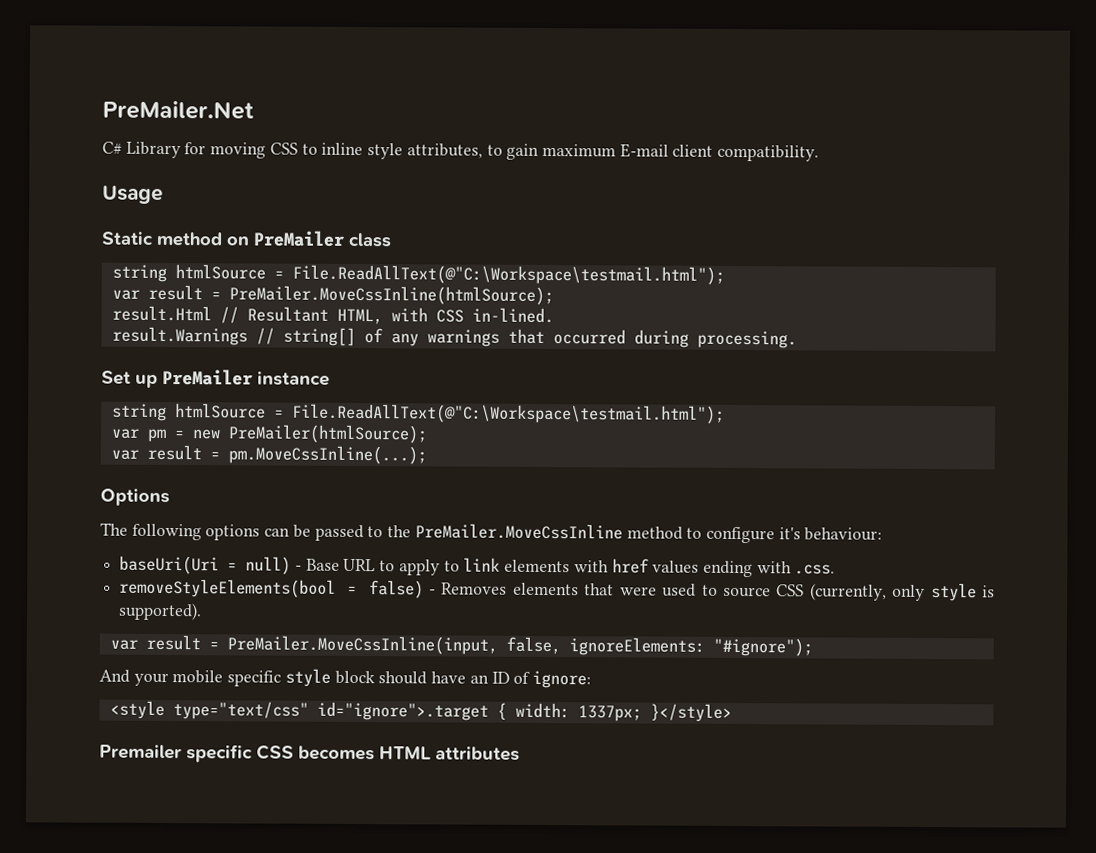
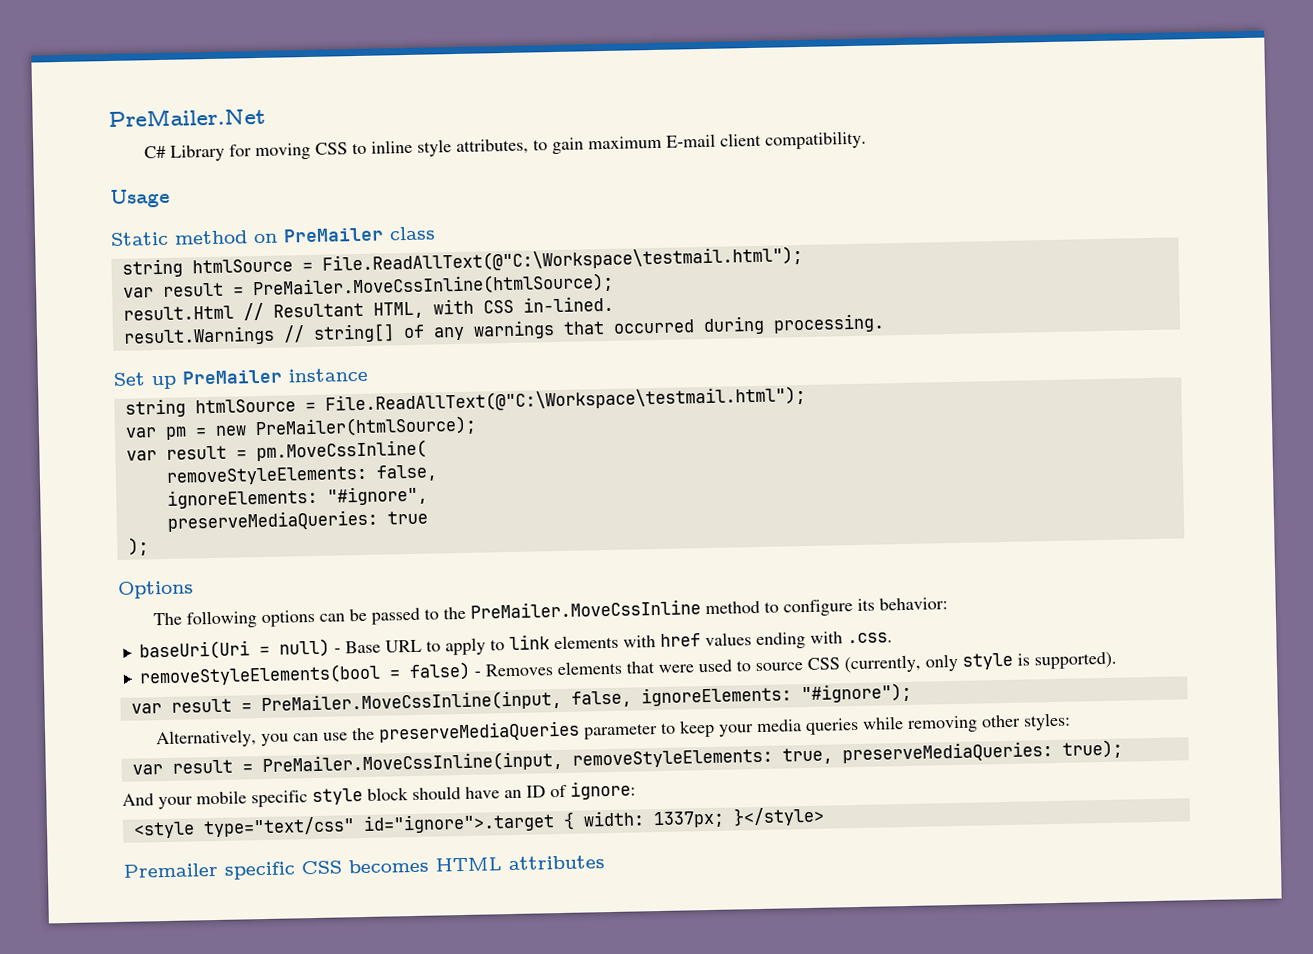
- var result = pm.MoveCssInline(...);
+ var result = pm.MoveCssInline(
+ removeStyleElements: false,
+ ignoreElements: "#ignore",
+ preserveMediaQueries: true
+ );
- The following options can be passed to the PreMailer.MoveCssInline method to configure it's behaviour:
+ The following options can be passed to the PreMailer.MoveCssInline method to configure its behavior:
+ Alternatively, you can use the preserveMediaQueries parameter to keep your media queries while removing other styles:
+ var result = PreMailer.MoveCssInline(input, removeStyleElements: true, preserveMediaQueries: true);

